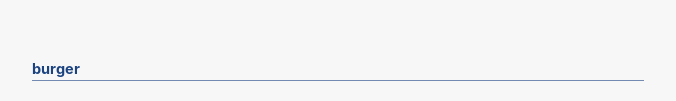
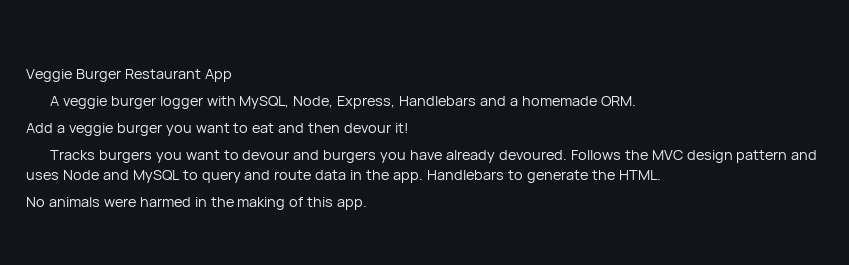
- burger
+ Veggie Burger Restaurant App
+ A veggie burger logger with MySQL, Node, Express, Handlebars and a homemade ORM.
+ Add a veggie burger you want to eat and then devour it!
+ Tracks burgers you want to devour and burgers you have already devoured. Follows the MVC design pattern and uses Node and MySQL to query and route data in the app. Handlebars to generate the HTML.
+ No animals were harmed in the making of this app.

